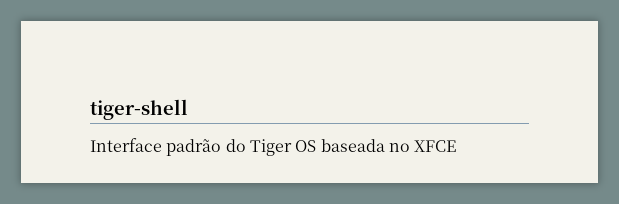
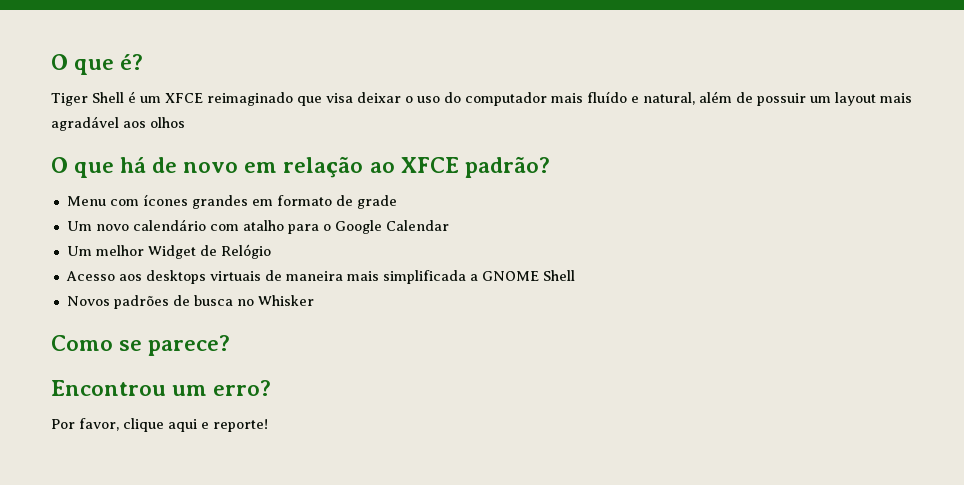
- tiger-shell
- Interface padrão do Tiger OS baseada no XFCE
+ O que é?
+ Tiger Shell é um XFCE reimaginado que visa deixar o uso do computador mais fluído e natural, além de possuir um layout mais agradável aos olhos
+ O que há de novo em relação ao XFCE padrão?
+ Menu com ícones grandes em formato de grade
+ Um novo calendário com atalho para o Google Calendar
+ Um melhor Widget de Relógio
+ Acesso aos desktops virtuais de maneira mais simplificada a GNOME Shell
+ Novos padrões de busca no Whisker
+ Como se parece?
+ Encontrou um erro?
+ Por favor, clique aqui e reporte!

